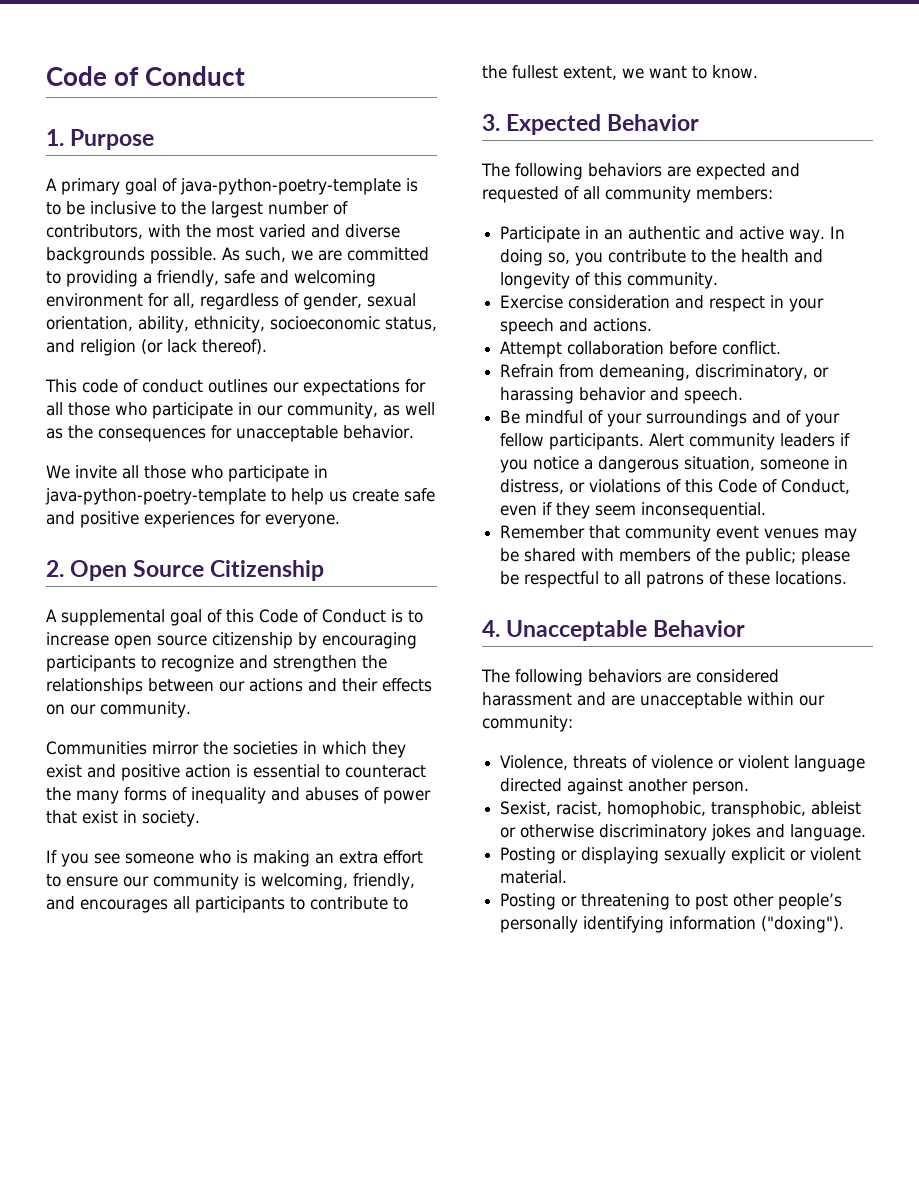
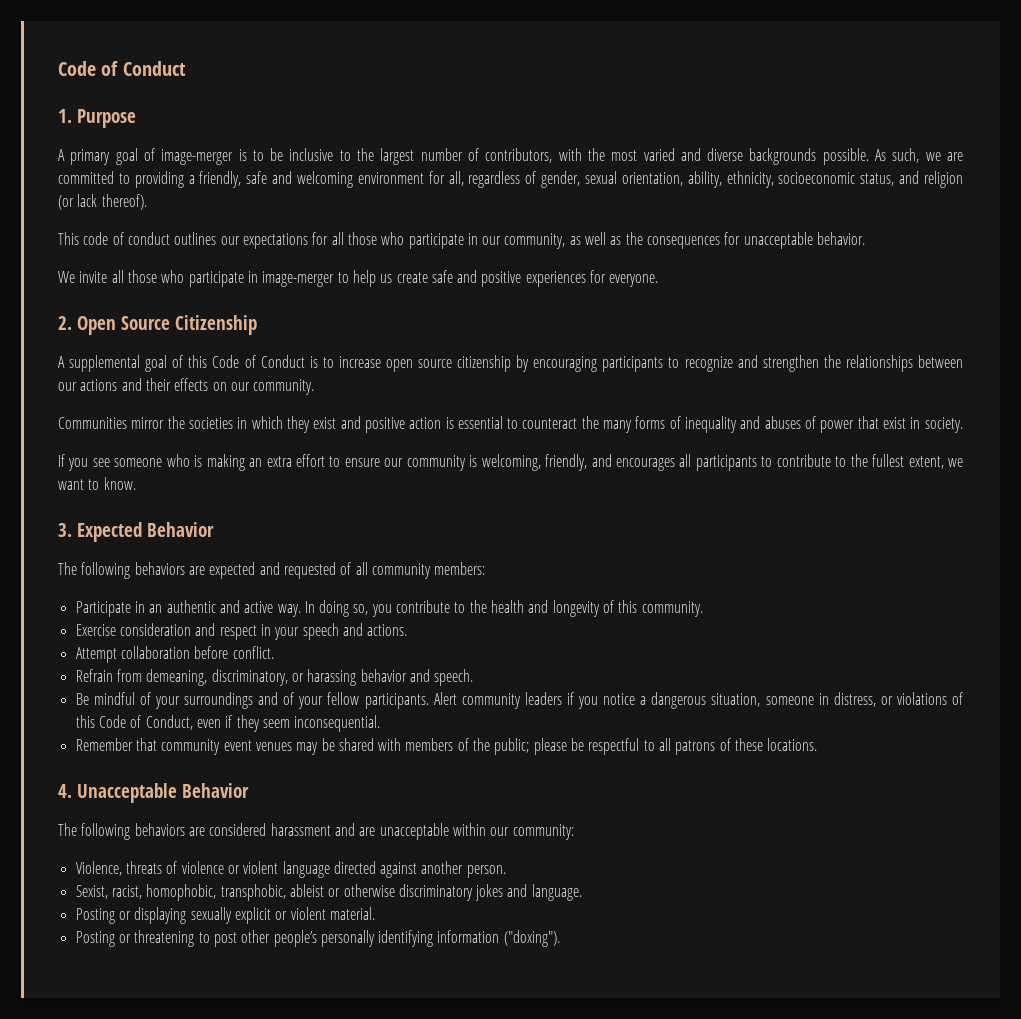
- A primary goal of java-python-poetry-template is to be inclusive to the largest number of contributors, with the most varied and diverse backgrounds possible.
+ A primary goal of image-merger is to be inclusive to the largest number of contributors, with the most varied and diverse backgrounds possible.
- We invite all those who participate in java-python-poetry-template to help us create safe and positive experiences for everyone.
+ We invite all those who participate in image-merger to help us create safe and positive experiences for everyone.

